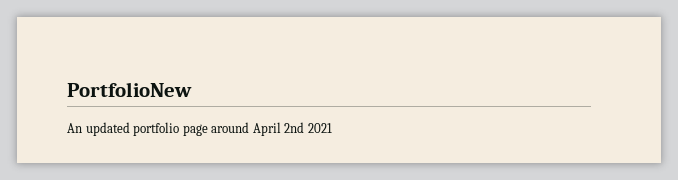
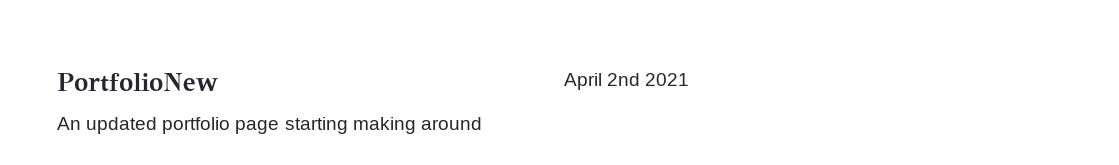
- An updated portfolio page around April 2nd 2021
+ An updated portfolio page starting making around April 2nd 2021

